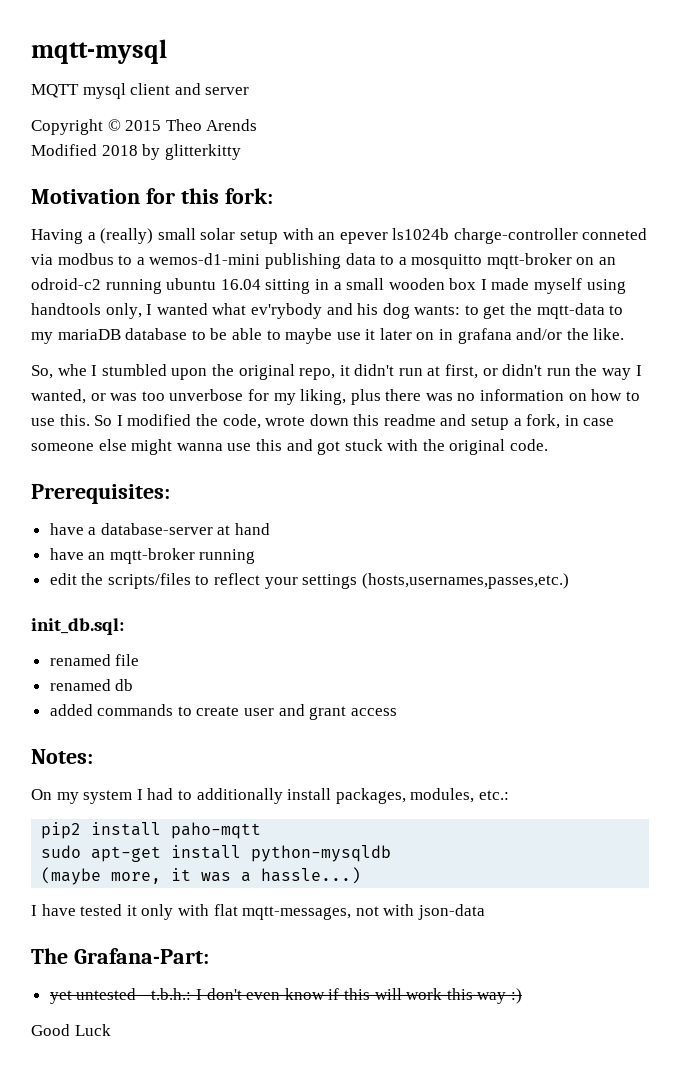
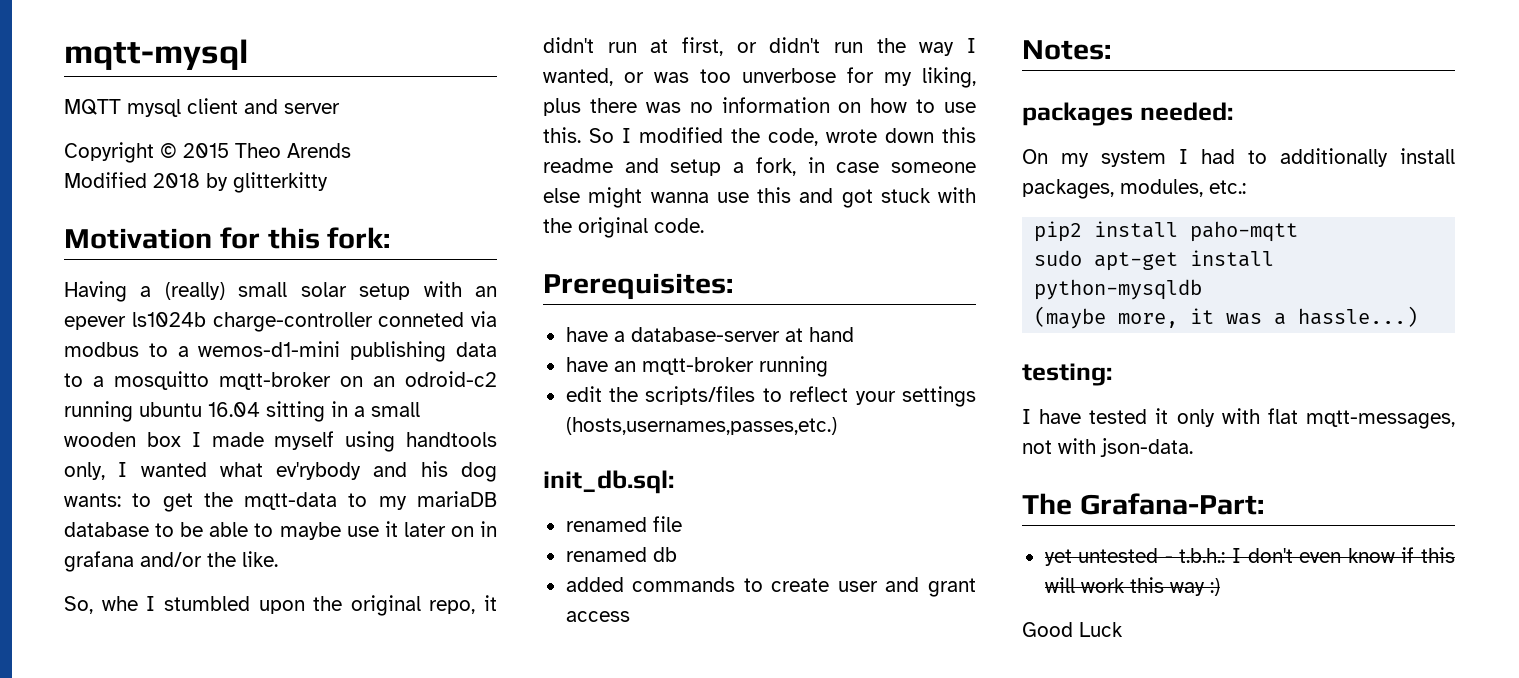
+ packages needed:
+ testing:
- I have tested it only with flat mqtt-messages, not with json-data
+ I have tested it only with flat mqtt-messages, not with json-data.

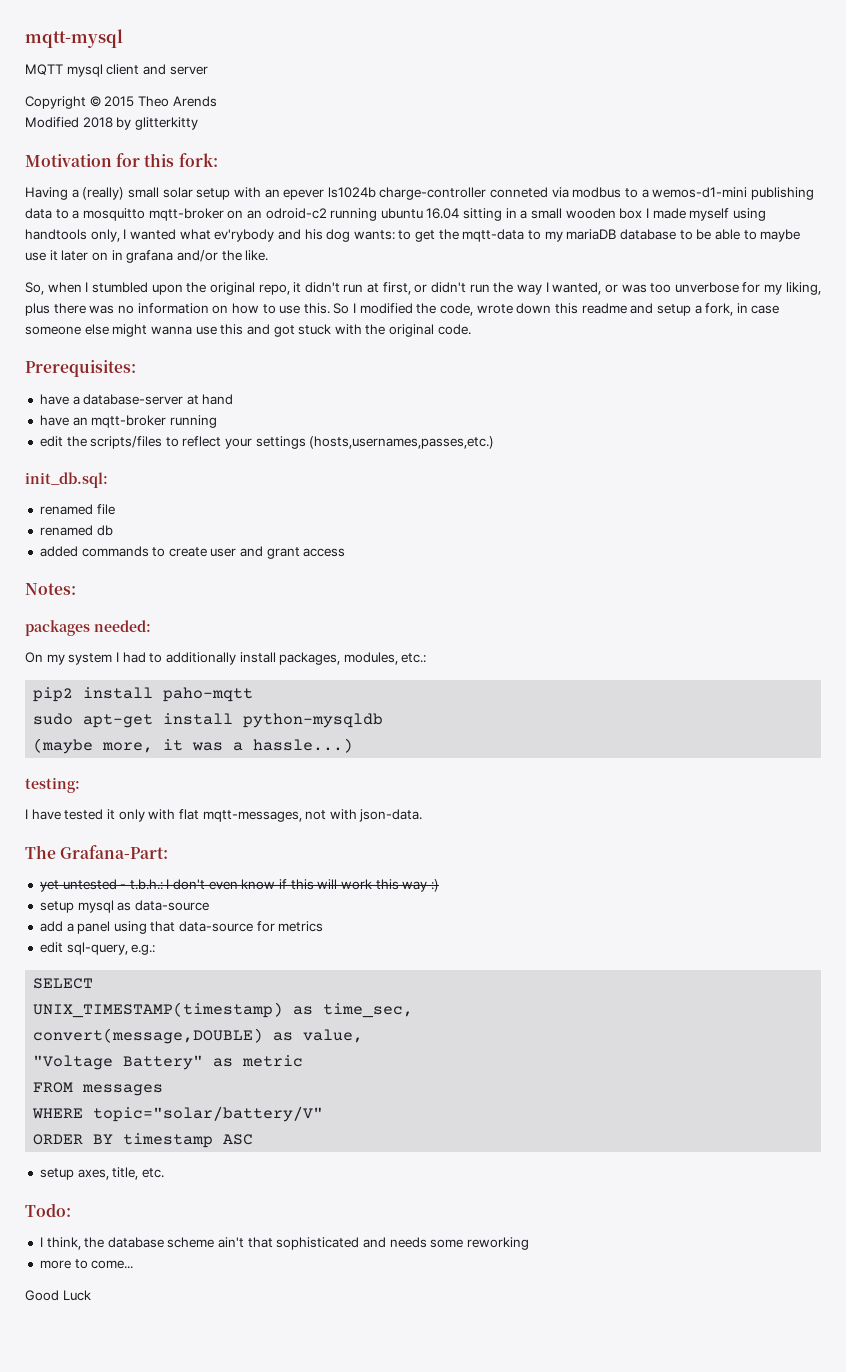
- So, whe I stumbled upon the original repo, it didn't run at first, or didn't run the way I wanted, or was too unverbose for my liking, plus there was no information on how to use this.
+ So, when I stumbled upon the original repo, it didn't run at first, or didn't run the way I wanted, or was too unverbose for my liking, plus there was no information on how to use this.
+ setup mysql as data-source
+ add a panel using that data-source for metrics
+ edit sql-query, e.g.:
+ SELECT
+ UNIX_TIMESTAMP(timestamp) as time_sec,
+ convert(message,DOUBLE) as value,
+ "Voltage Battery" as metric
+ FROM messages
+ WHERE topic="solar/battery/V"
+ ORDER BY timestamp ASC
+ setup axes, title, etc.
+ Todo:
+ I think, the database scheme ain't that sophisticated and needs some reworking
+ more to come...

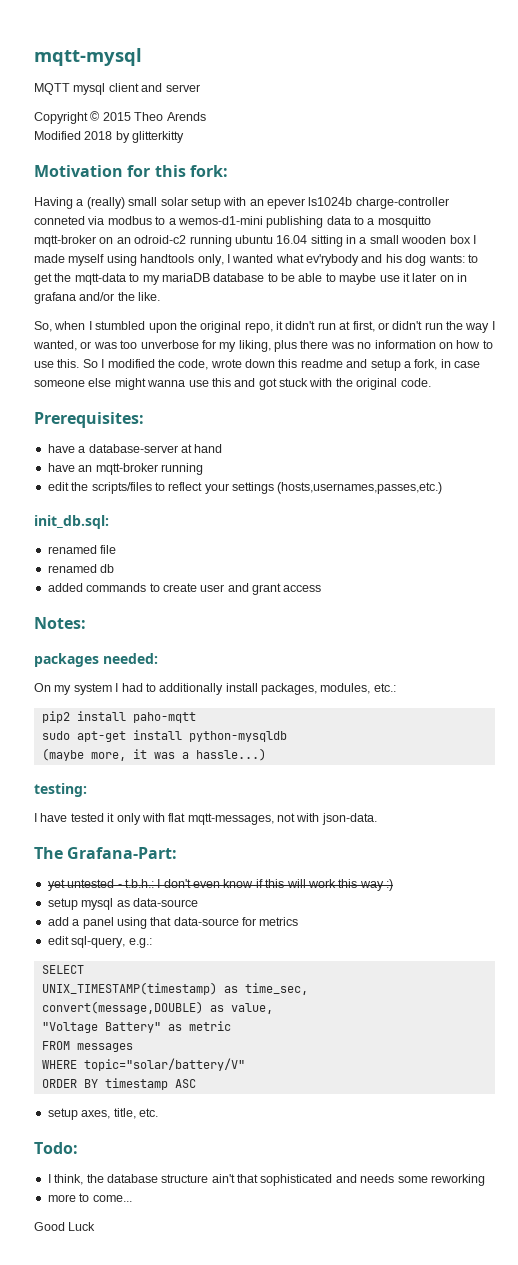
- I think, the database scheme ain't that sophisticated and needs some reworking
+ I think, the database structure ain't that sophisticated and needs some reworking

